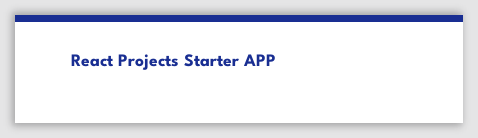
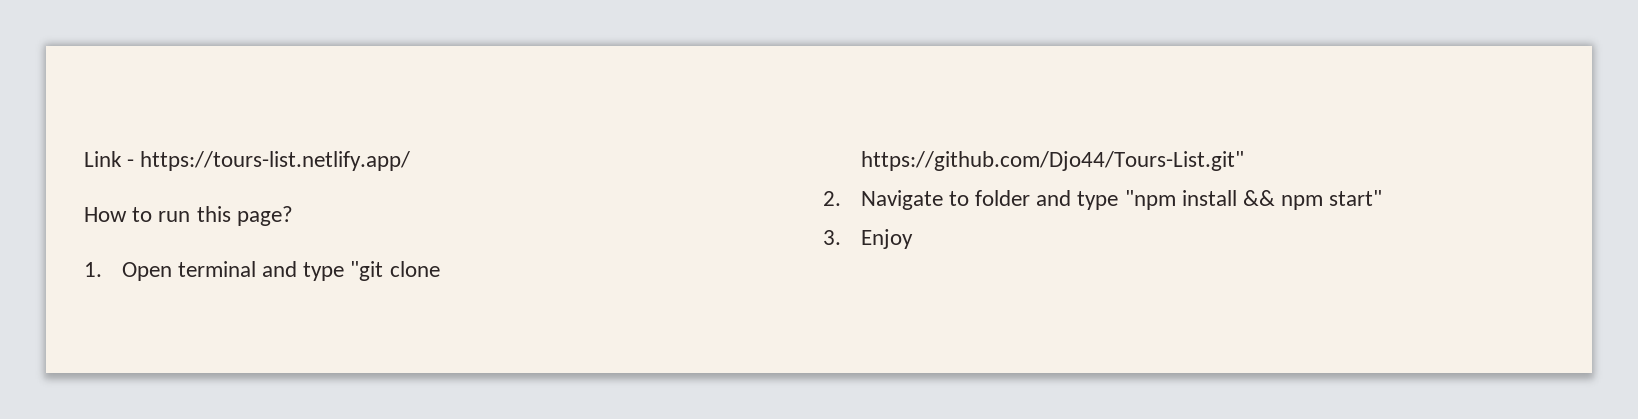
- React Projects Starter APP
+ Link - https://tours-list.netlify.app/
+ How to run this page?
+ 1. Open terminal and type "git clone https://github.com/Djo44/Tours-List.git"
+ 2. Navigate to folder and type "npm install && npm start"
+ 3. Enjoy

